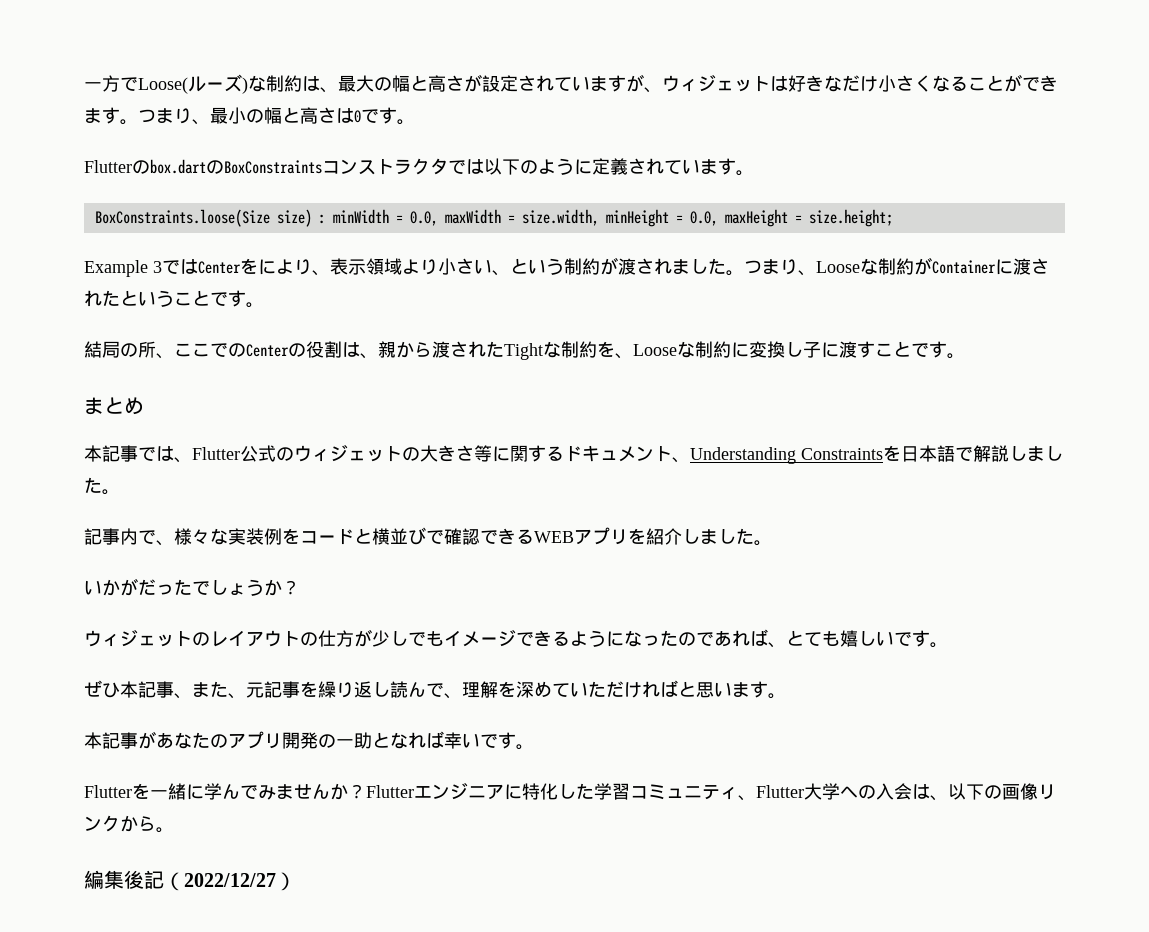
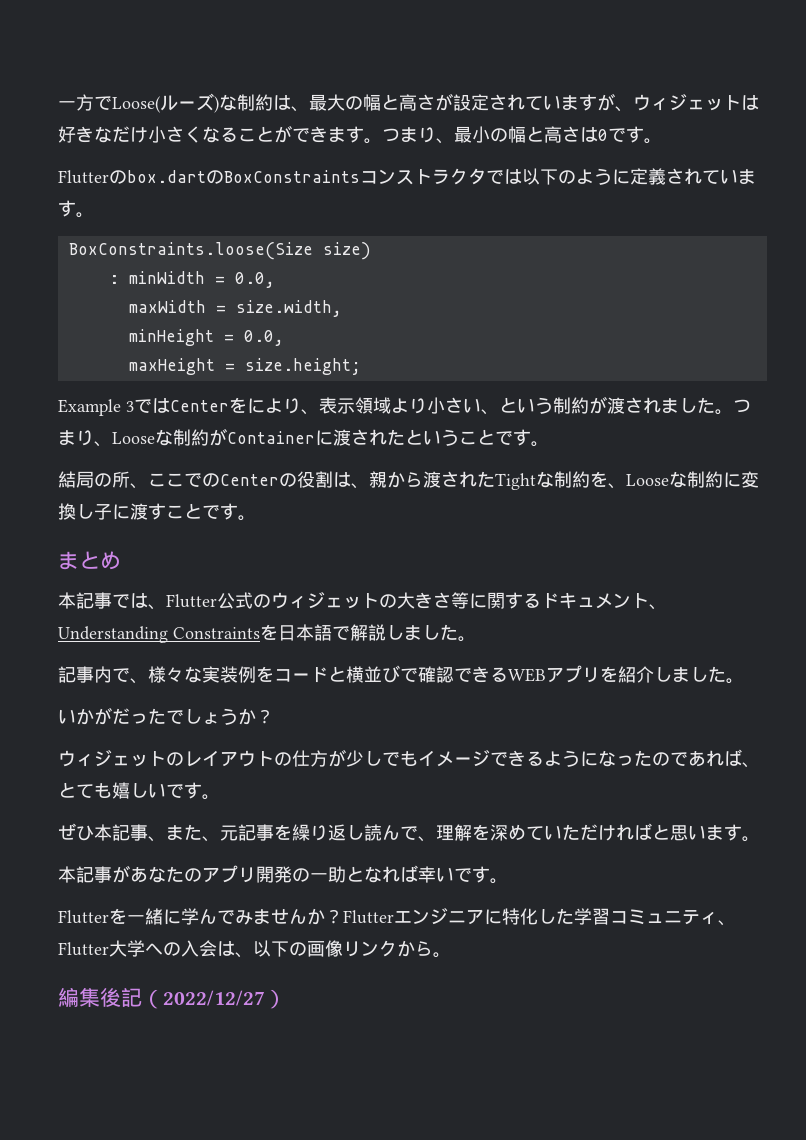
- BoxConstraints.loose(Size size) : minWidth = 0.0, maxWidth = size.width, minHeight = 0.0, maxHeight = size.height;
+ BoxConstraints.loose(Size size)
+ : minWidth = 0.0,
+ maxWidth = size.width,
+ minHeight = 0.0,
+ maxHeight = size.height;

